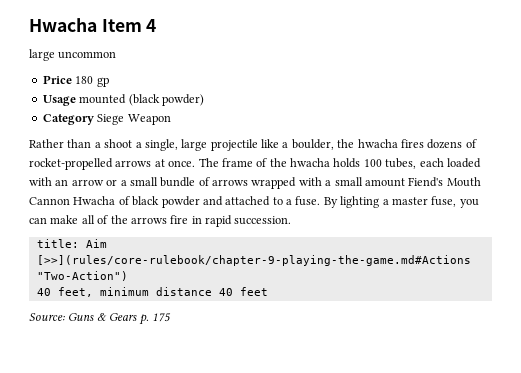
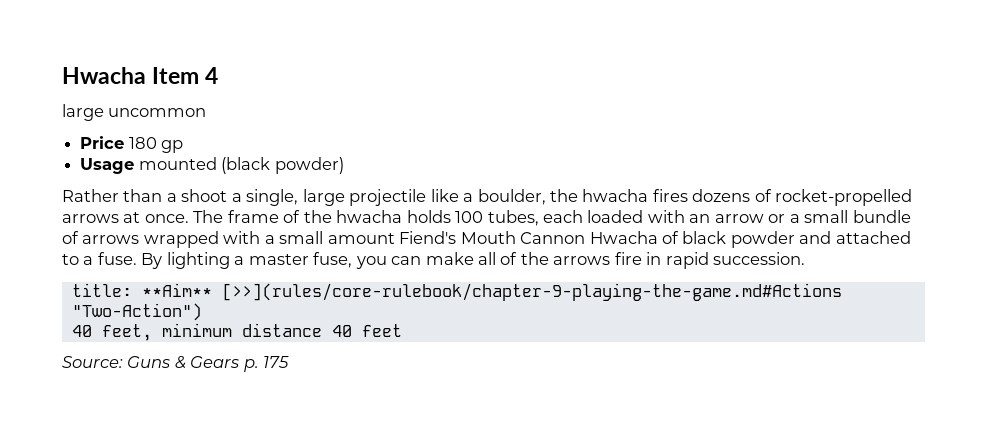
- Category Siege Weapon
- title: Aim [>>](rules/core-rulebook/chapter-9-playing-the-game.md#Actions "Two-Action")
+ title: **Aim** [>>](rules/core-rulebook/chapter-9-playing-the-game.md#Actions "Two-Action")

